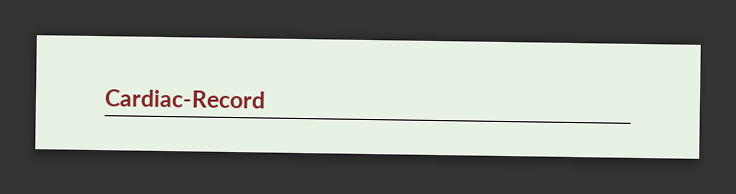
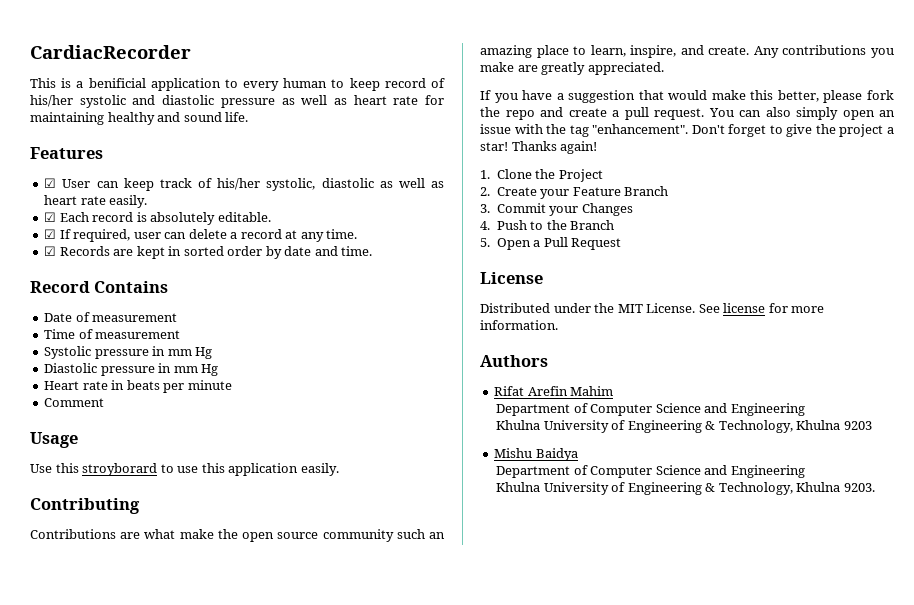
- Cardiac-Record
+ CardiacRecorder
+ This is a benificial application to every human to keep record of his/her systolic and diastolic pressure as well as heart rate for maintaining healthy and sound life.
+ Features
+ ☑ User can keep track of his/her systolic, diastolic as well as heart rate easily.
+ ☑ Each record is absolutely editable.
+ ☑ If required, user can delete a record at any time.
+ ☑ Records are kept in sorted order by date and time.
+ Record Contains
+ Date of measurement
+ Time of measurement
+ Systolic pressure in mm Hg
+ Diastolic pressure in mm Hg
+ Heart rate in beats per minute
+ Comment
+ Usage
+ Use this stroyborard to use this application easily.
+ Contributing
+ Contributions are what make the open source community such an amazing place to learn, inspire, and create. Any contributions you make are greatly appreciated.
+ If you have a suggestion that would make this better, please fork the repo and create a pull request. You can also simply open an issue with the tag "enhancement". Don't forget to give the project a star! Thanks again!
+ 1. Clone the Project
+ 2. Create your Feature Branch
+ 3. Commit your Changes
+ 4. Push to the Branch
+ 5. Open a Pull Request
+ License
+ Distributed under the MIT License. See license for more information.
+ Authors
+ Rifat Arefin Mahim
+ Department of Computer Science and Engineering
+ Khulna University of Engineering & Technology, Khulna 9203
+ Mishu Baidya
+ Department of Computer Science and Engineering
+ Khulna University of Engineering & Technology, Khulna 9203.

